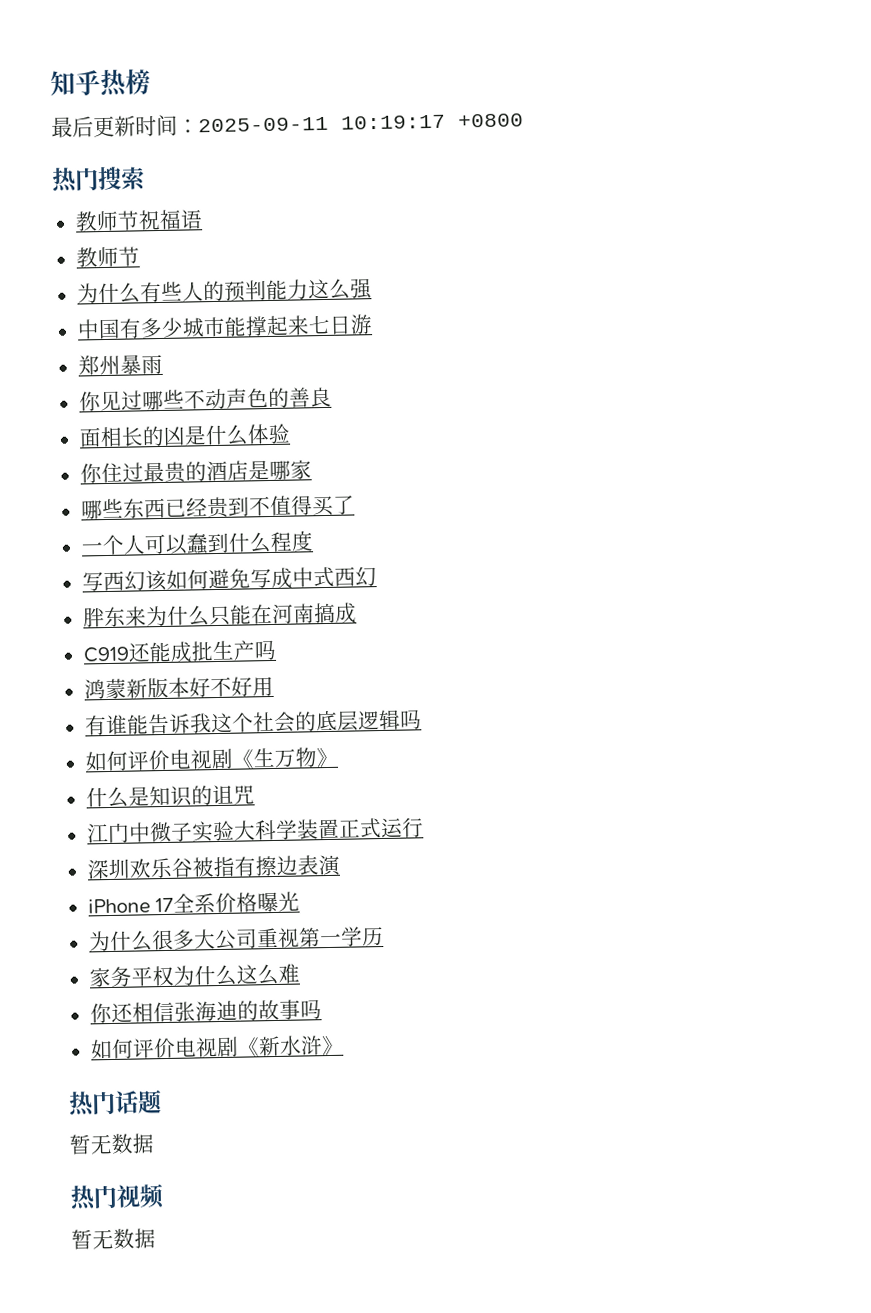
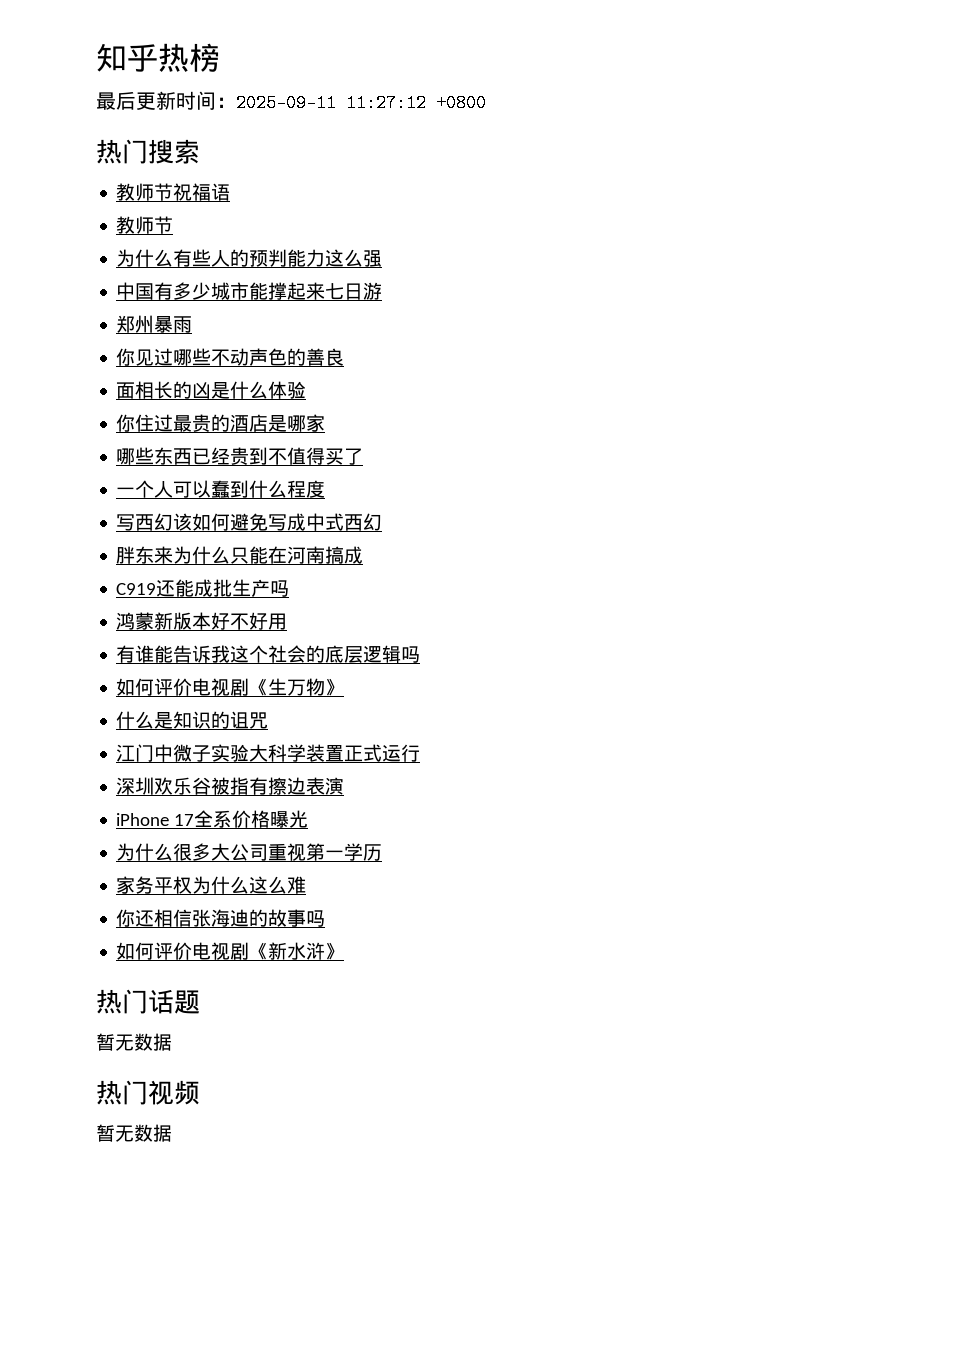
- 最后更新时间：2025-09-11 10:19:17 +0800
+ 最后更新时间：2025-09-11 11:27:12 +0800

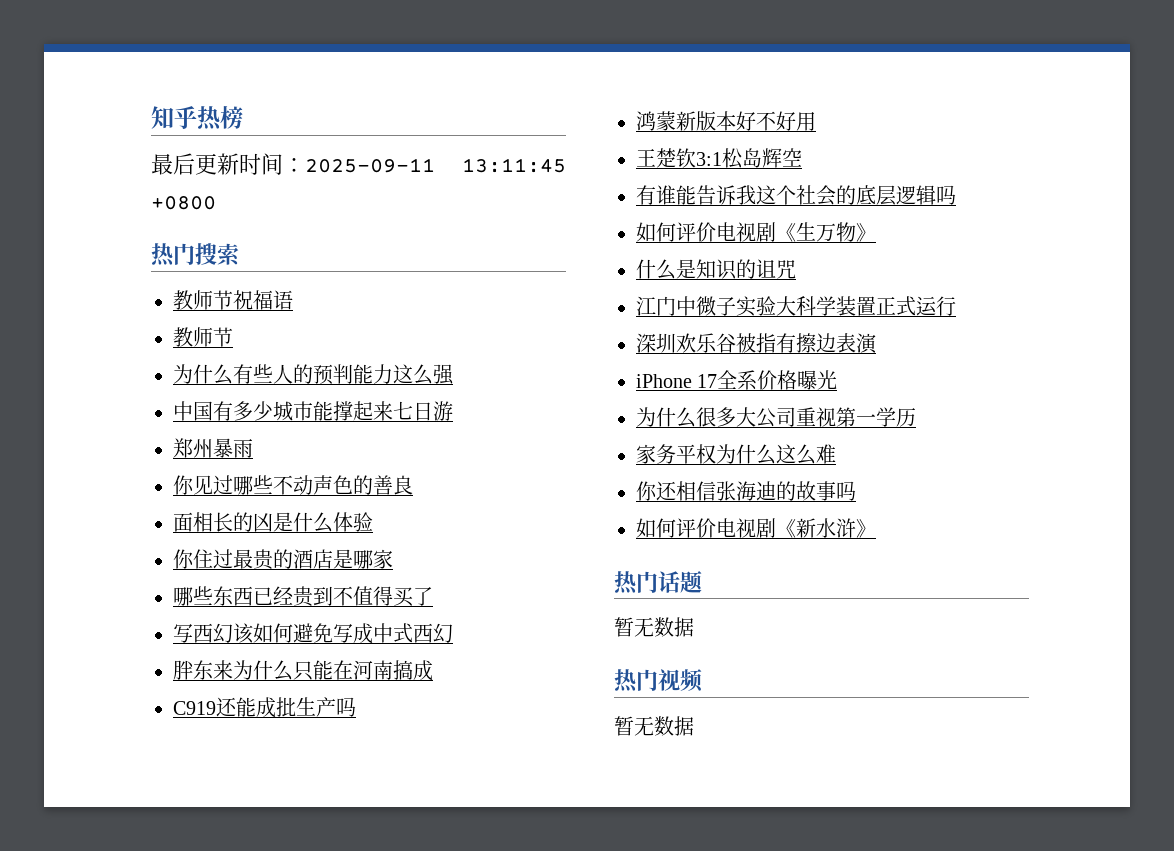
- 最后更新时间：2025-09-11 11:27:12 +0800
+ 最后更新时间：2025-09-11 13:11:45 +0800
- 一个人可以蠢到什么程度
+ 王楚钦3:1松岛辉空

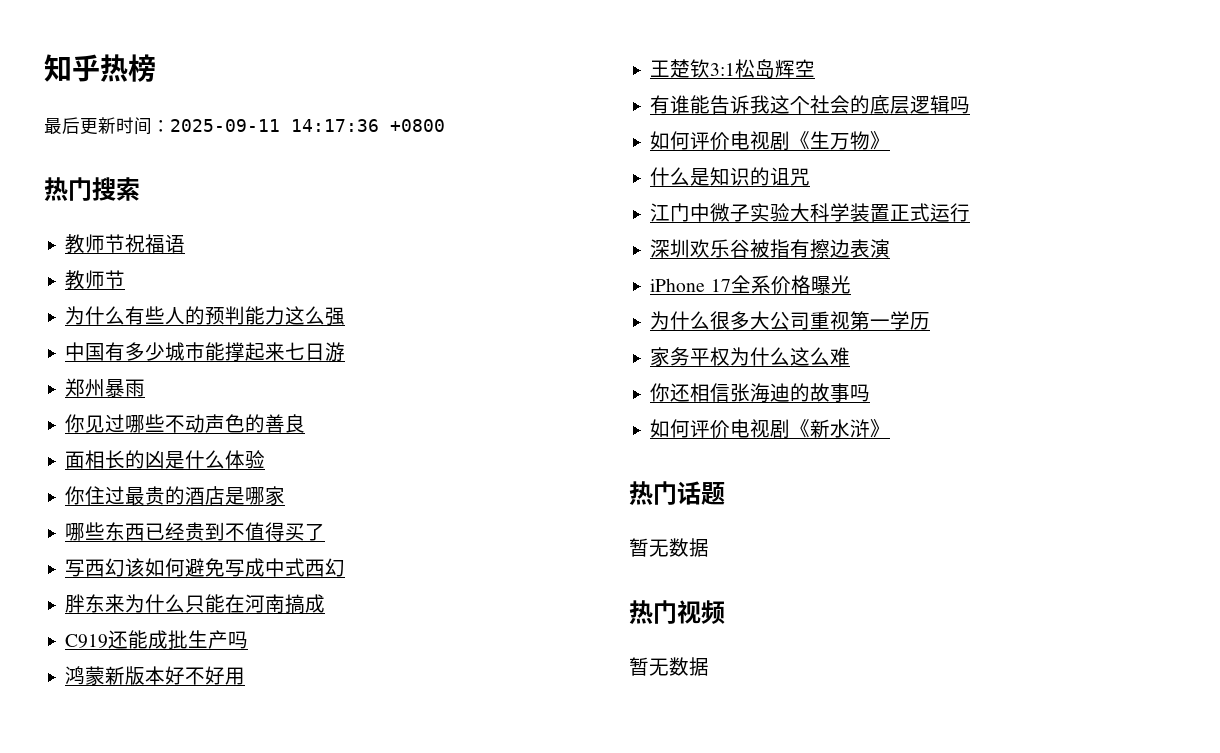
- 最后更新时间：2025-09-11 13:11:45 +0800
+ 最后更新时间：2025-09-11 14:17:36 +0800

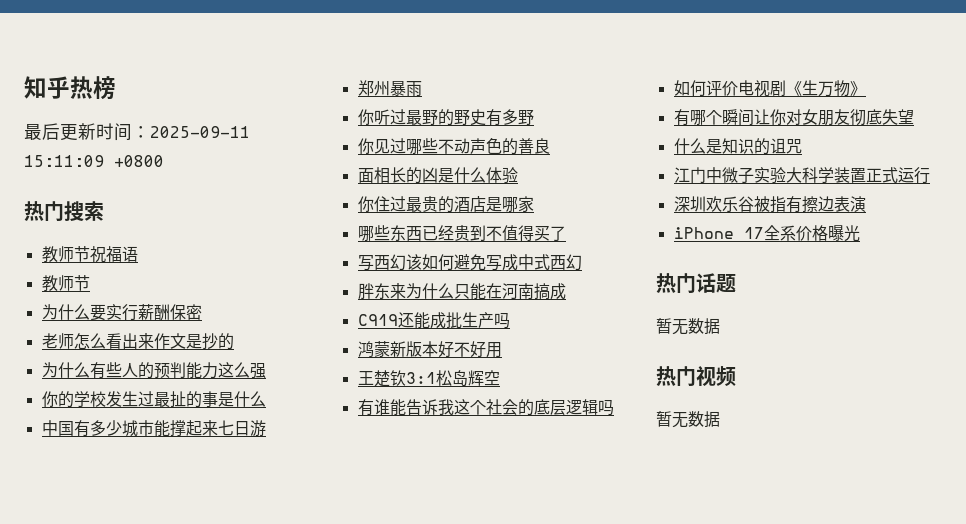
- 最后更新时间：2025-09-11 14:17:36 +0800
+ 最后更新时间：2025-09-11 15:11:09 +0800
+ 为什么要实行薪酬保密
+ 老师怎么看出来作文是抄的
+ 你的学校发生过最扯的事是什么
+ 你听过最野的野史有多野
+ 有哪个瞬间让你对女朋友彻底失望
- 为什么很多大公司重视第一学历
- 家务平权为什么这么难
- 你还相信张海迪的故事吗
- 如何评价电视剧《新水浒》

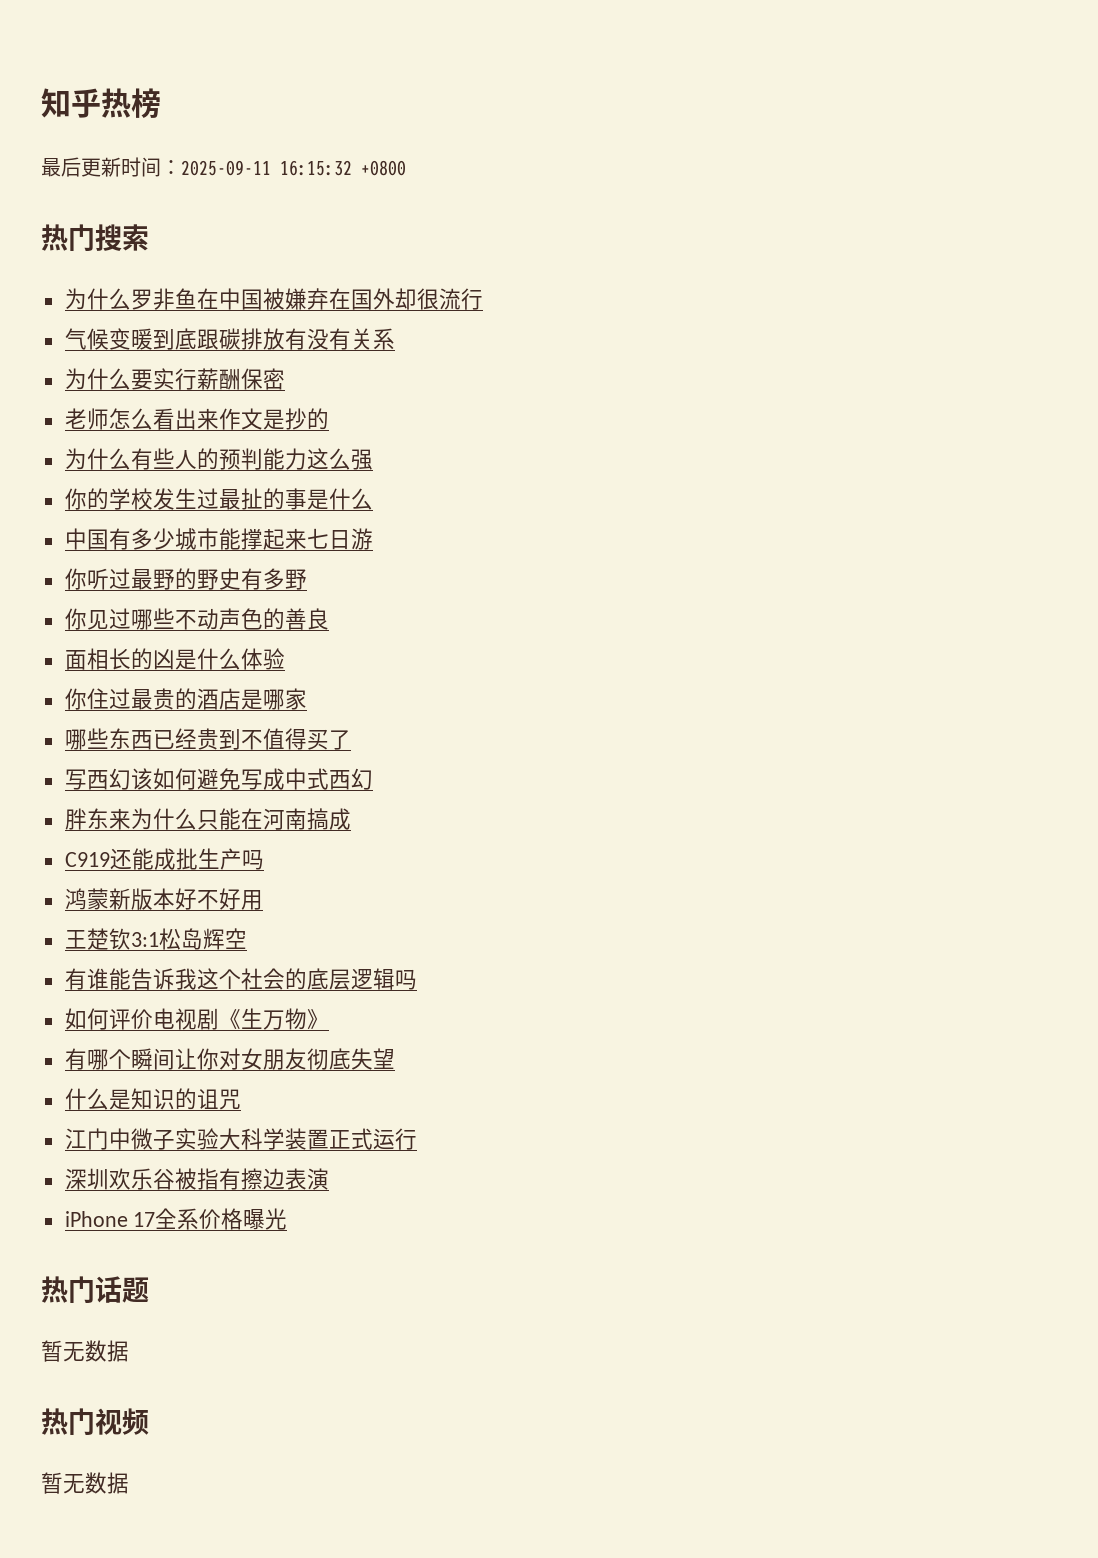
- 最后更新时间：2025-09-11 15:11:09 +0800
+ 最后更新时间：2025-09-11 16:15:32 +0800
- 教师节祝福语
- 教师节
+ 为什么罗非鱼在中国被嫌弃在国外却很流行
+ 气候变暖到底跟碳排放有没有关系
- 郑州暴雨

